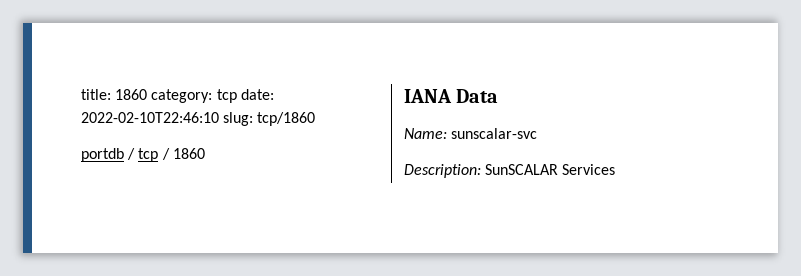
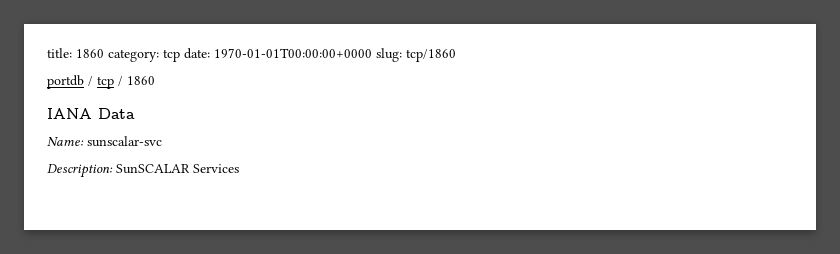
- title: 1860 category: tcp date: 2022-02-10T22:46:10 slug: tcp/1860
+ title: 1860 category: tcp date: 1970-01-01T00:00:00+0000 slug: tcp/1860

